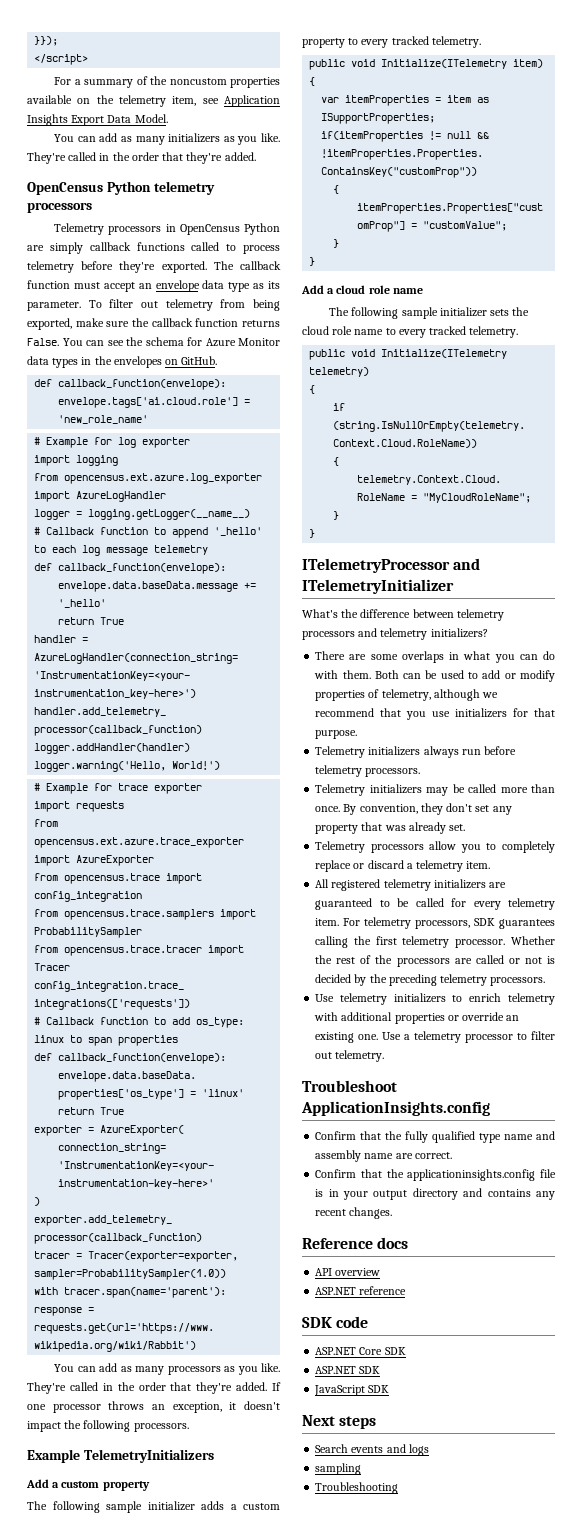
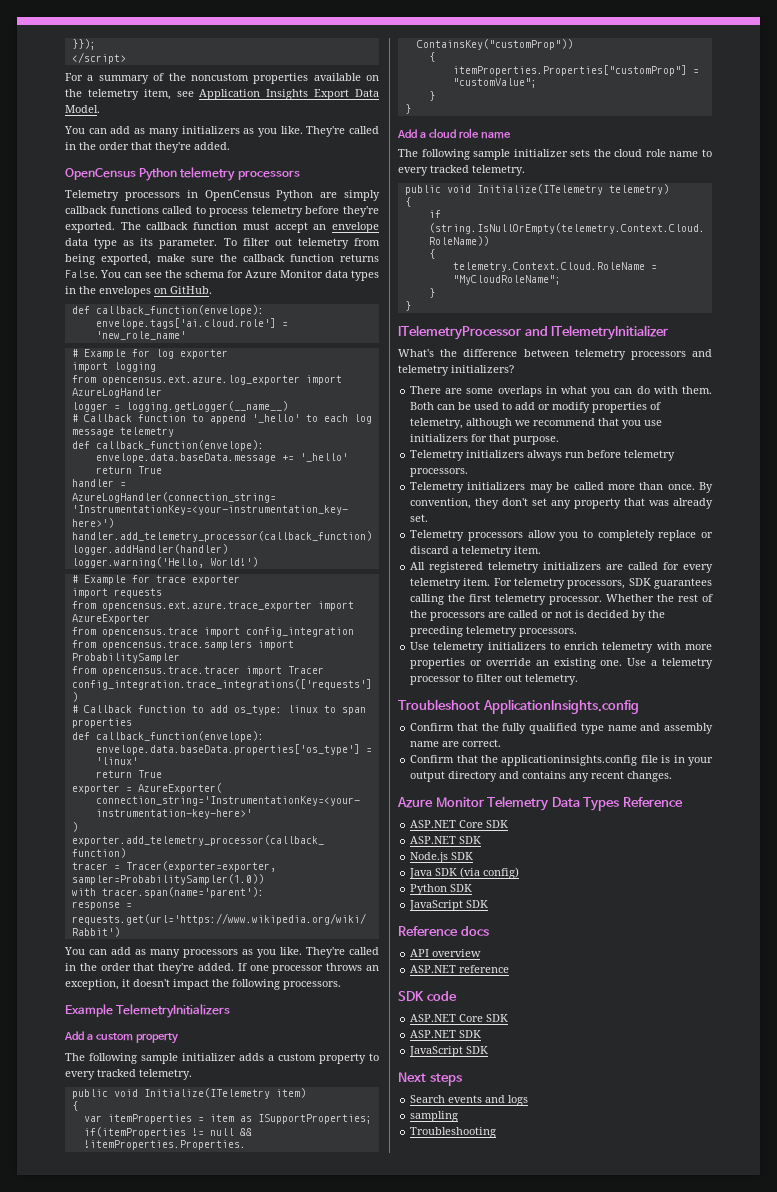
- All registered telemetry initializers are guaranteed to be called for every telemetry item.
+ All registered telemetry initializers are called for every telemetry item.
- Use telemetry initializers to enrich telemetry with additional properties or override an existing one.
+ Use telemetry initializers to enrich telemetry with more properties or override an existing one.
+ Azure Monitor Telemetry Data Types Reference
+ ASP.NET Core SDK
+ ASP.NET SDK
+ Node.js SDK
+ Java SDK (via config)
+ Python SDK
+ JavaScript SDK

